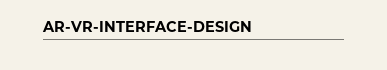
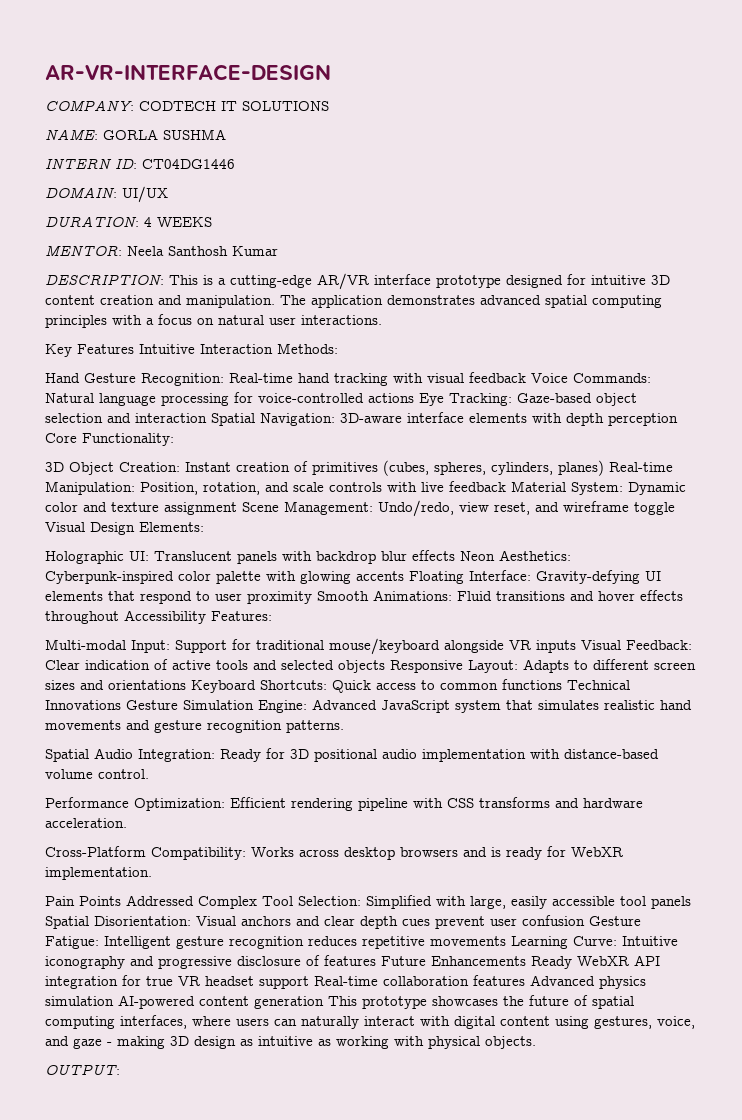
+ COMPANY: CODTECH IT SOLUTIONS
+ NAME: GORLA SUSHMA
+ INTERN ID: CT04DG1446
+ DOMAIN: UI/UX
+ DURATION: 4 WEEKS
+ MENTOR: Neela Santhosh Kumar
+ DESCRIPTION: This is a cutting-edge AR/VR interface prototype designed for intuitive 3D content creation and manipulation. The application demonstrates advanced spatial computing principles with a focus on natural user interactions.
+ Key Features Intuitive Interaction Methods:
+ Hand Gesture Recognition: Real-time hand tracking with visual feedback Voice Commands: Natural language processing for voice-controlled actions Eye Tracking: Gaze-based object selection and interaction Spatial Navigation: 3D-aware interface elements with depth perception Core Functionality:
+ 3D Object Creation: Instant creation of primitives (cubes, spheres, cylinders, planes) Real-time Manipulation: Position, rotation, and scale controls with live feedback Material System: Dynamic color and texture assignment Scene Management: Undo/redo, view reset, and wireframe toggle Visual Design Elements:
+ Holographic UI: Translucent panels with backdrop blur effects Neon Aesthetics: Cyberpunk-inspired color palette with glowing accents Floating Interface: Gravity-defying UI elements that respond to user proximity Smooth Animations: Fluid transitions and hover effects throughout Accessibility Features:
+ Multi-modal Input: Support for traditional mouse/keyboard alongside VR inputs Visual Feedback: Clear indication of active tools and selected objects Responsive Layout: Adapts to different screen sizes and orientations Keyboard Shortcuts: Quick access to common functions Technical Innovations Gesture Simulation Engine: Advanced JavaScript system that simulates realistic hand movements and gesture recognition patterns.
+ Spatial Audio Integration: Ready for 3D positional audio implementation with distance-based volume control.
+ Performance Optimization: Efficient rendering pipeline with CSS transforms and hardware acceleration.
+ Cross-Platform Compatibility: Works across desktop browsers and is ready for WebXR implementation.
+ Pain Points Addressed Complex Tool Selection: Simplified with large, easily accessible tool panels Spatial Disorientation: Visual anchors and clear depth cues prevent user confusion Gesture Fatigue: Intelligent gesture recognition reduces repetitive movements Learning Curve: Intuitive iconography and progressive disclosure of features Future Enhancements Ready WebXR API integration for true VR headset support Real-time collaboration features Advanced physics simulation AI-powered content generation This prototype showcases the future of spatial computing interfaces, where users can naturally interact with digital content using gestures, voice, and gaze - making 3D design as intuitive as working with physical objects.
+ OUTPUT:

